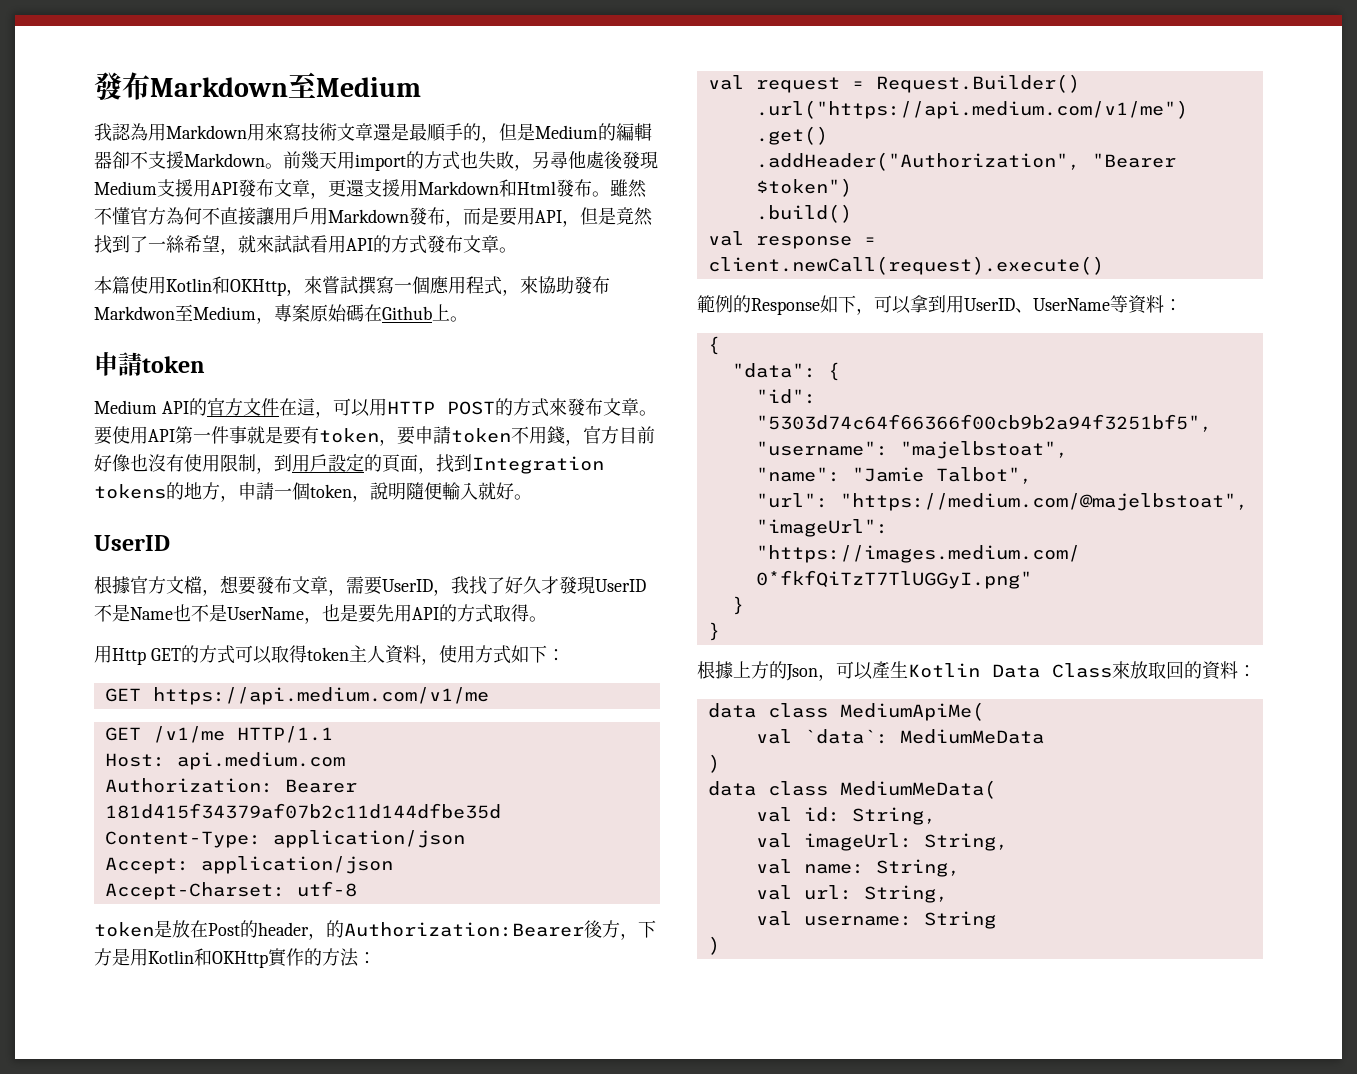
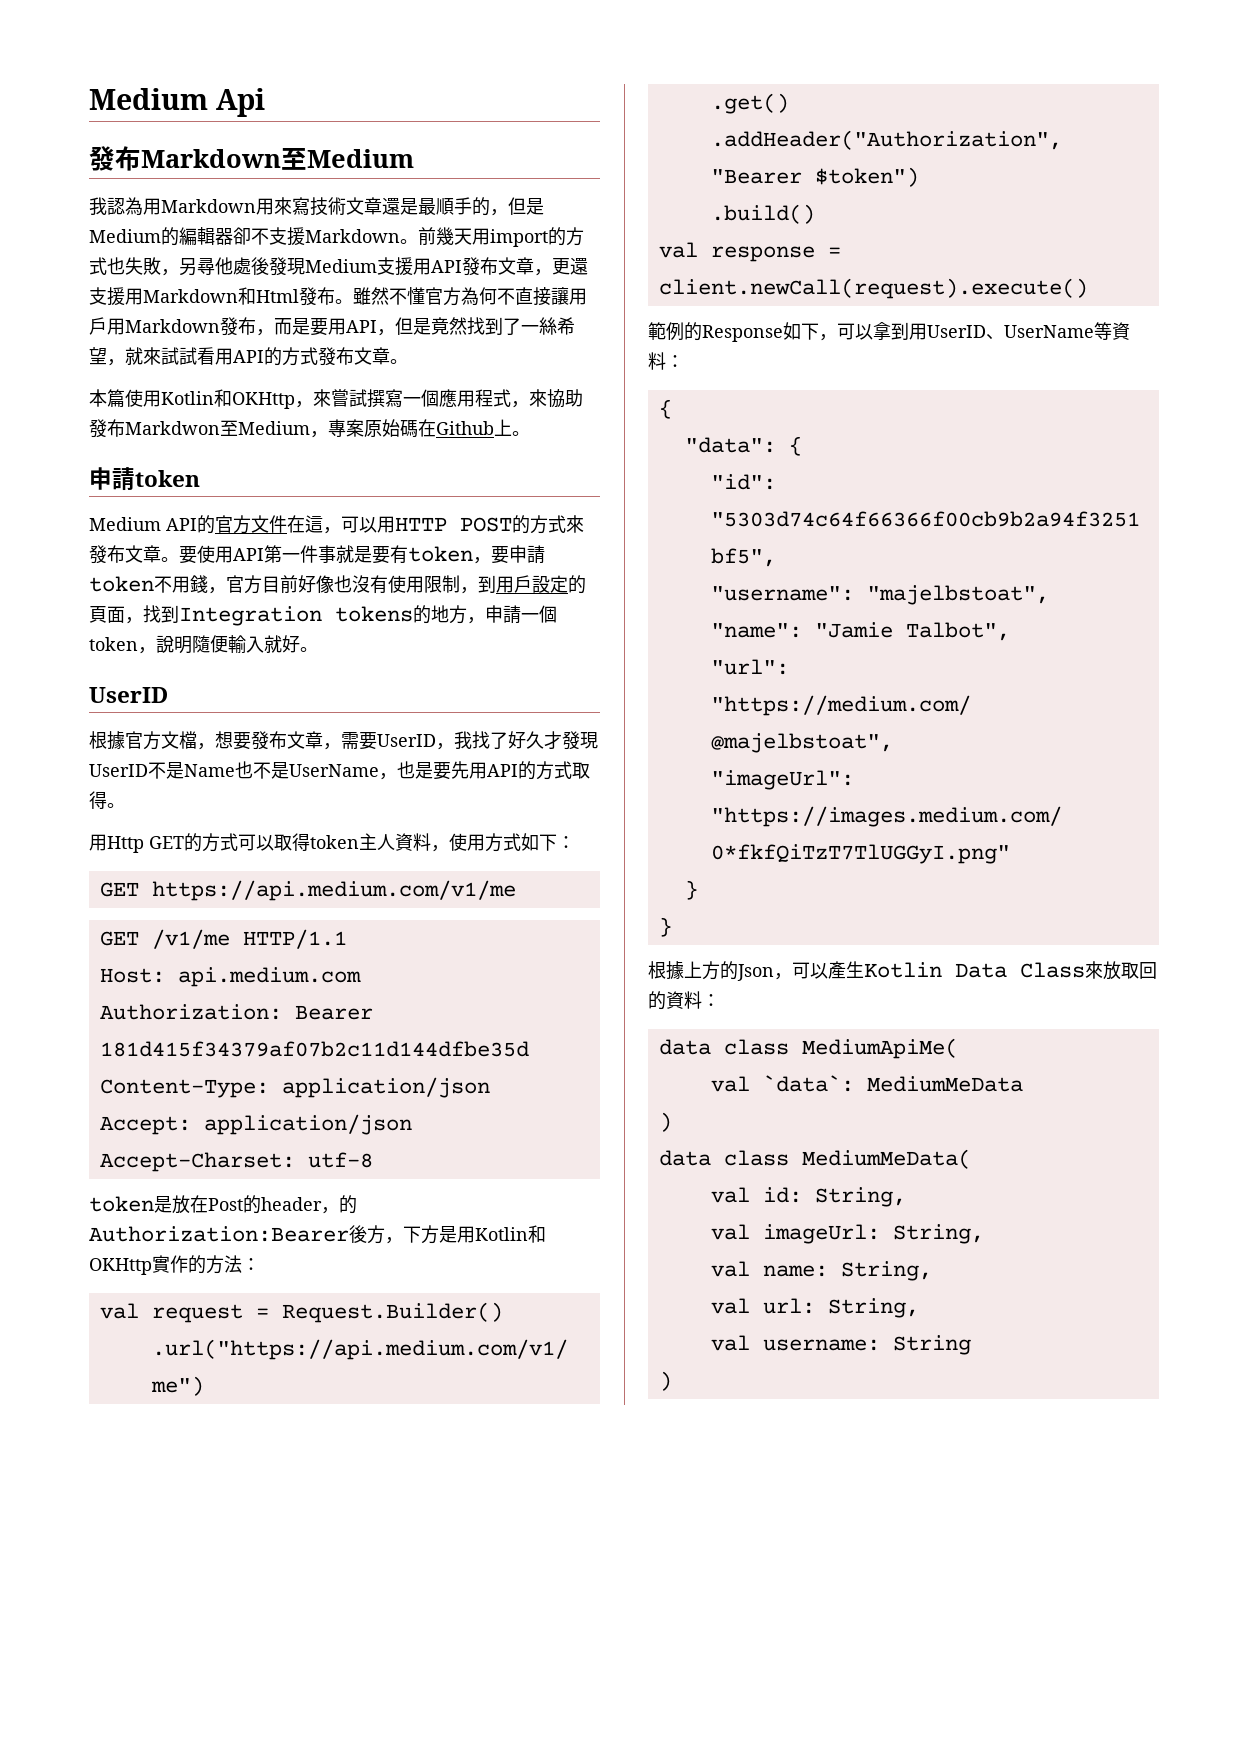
+ Medium Api

